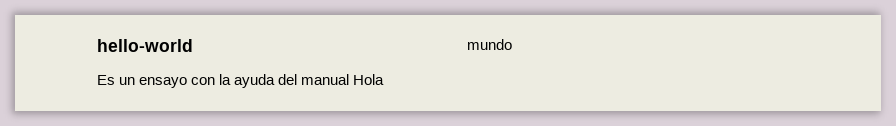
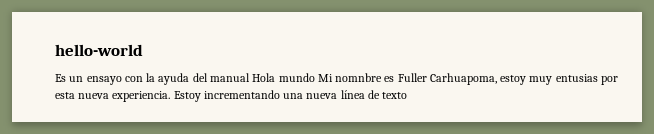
- Es un ensayo con la ayuda del manual Hola mundo
+ Es un ensayo con la ayuda del manual Hola mundo Mi nomnbre es Fuller Carhuapoma, estoy muy entusias por esta nueva experiencia. Estoy incrementando una nueva línea de texto

